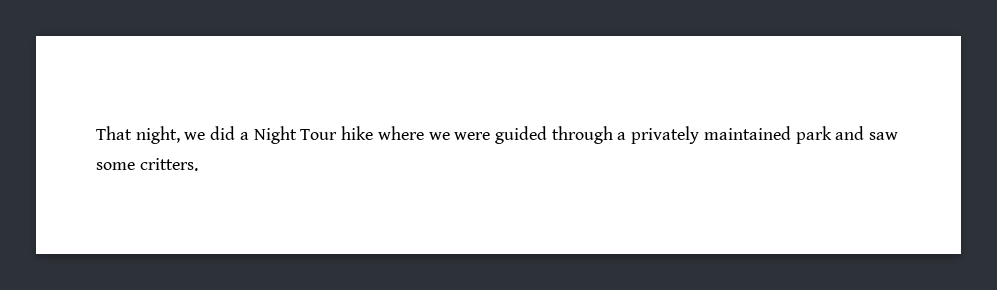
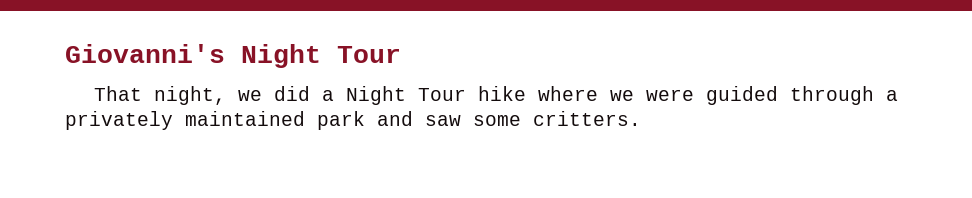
+ Giovanni's Night Tour

